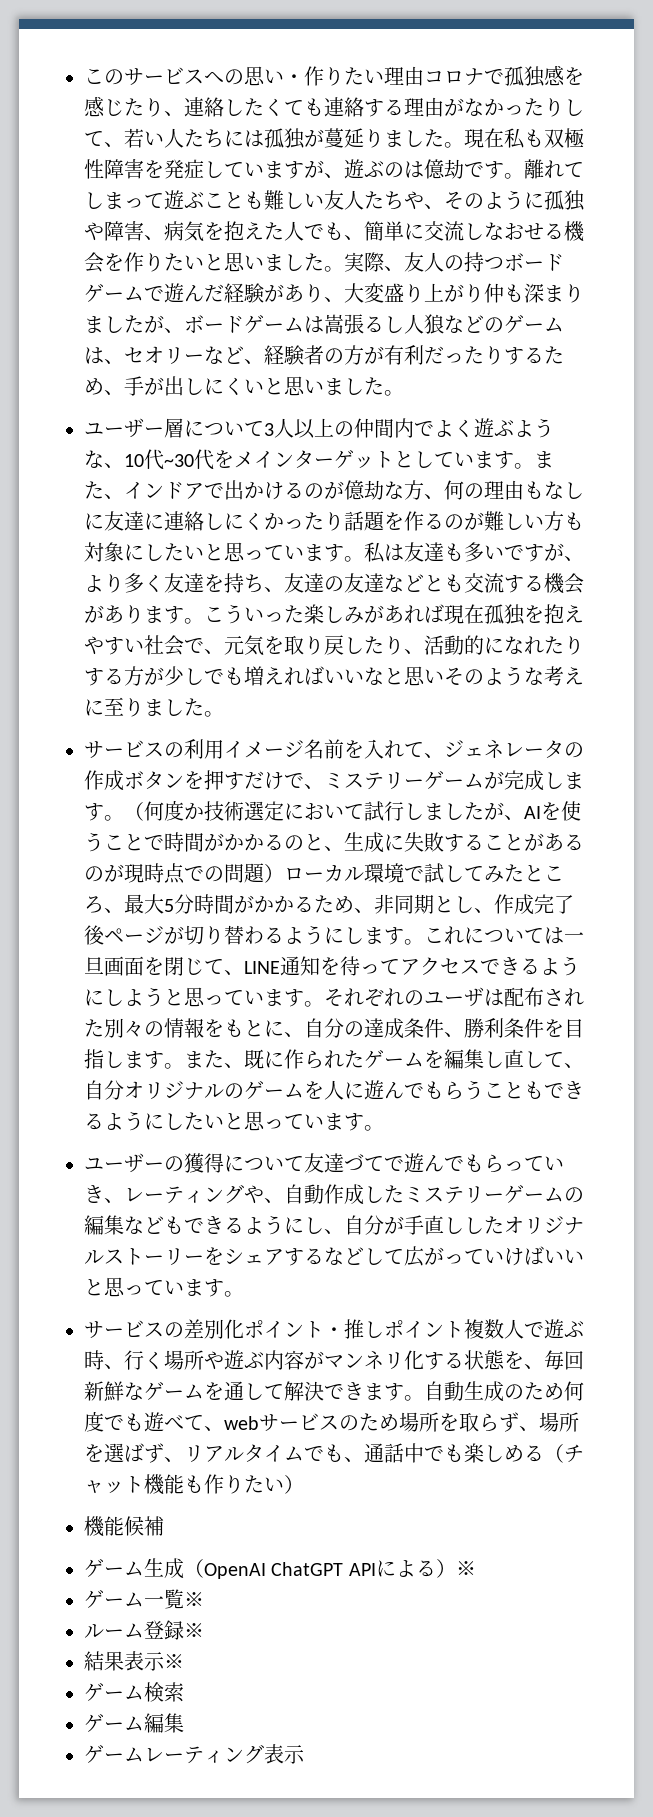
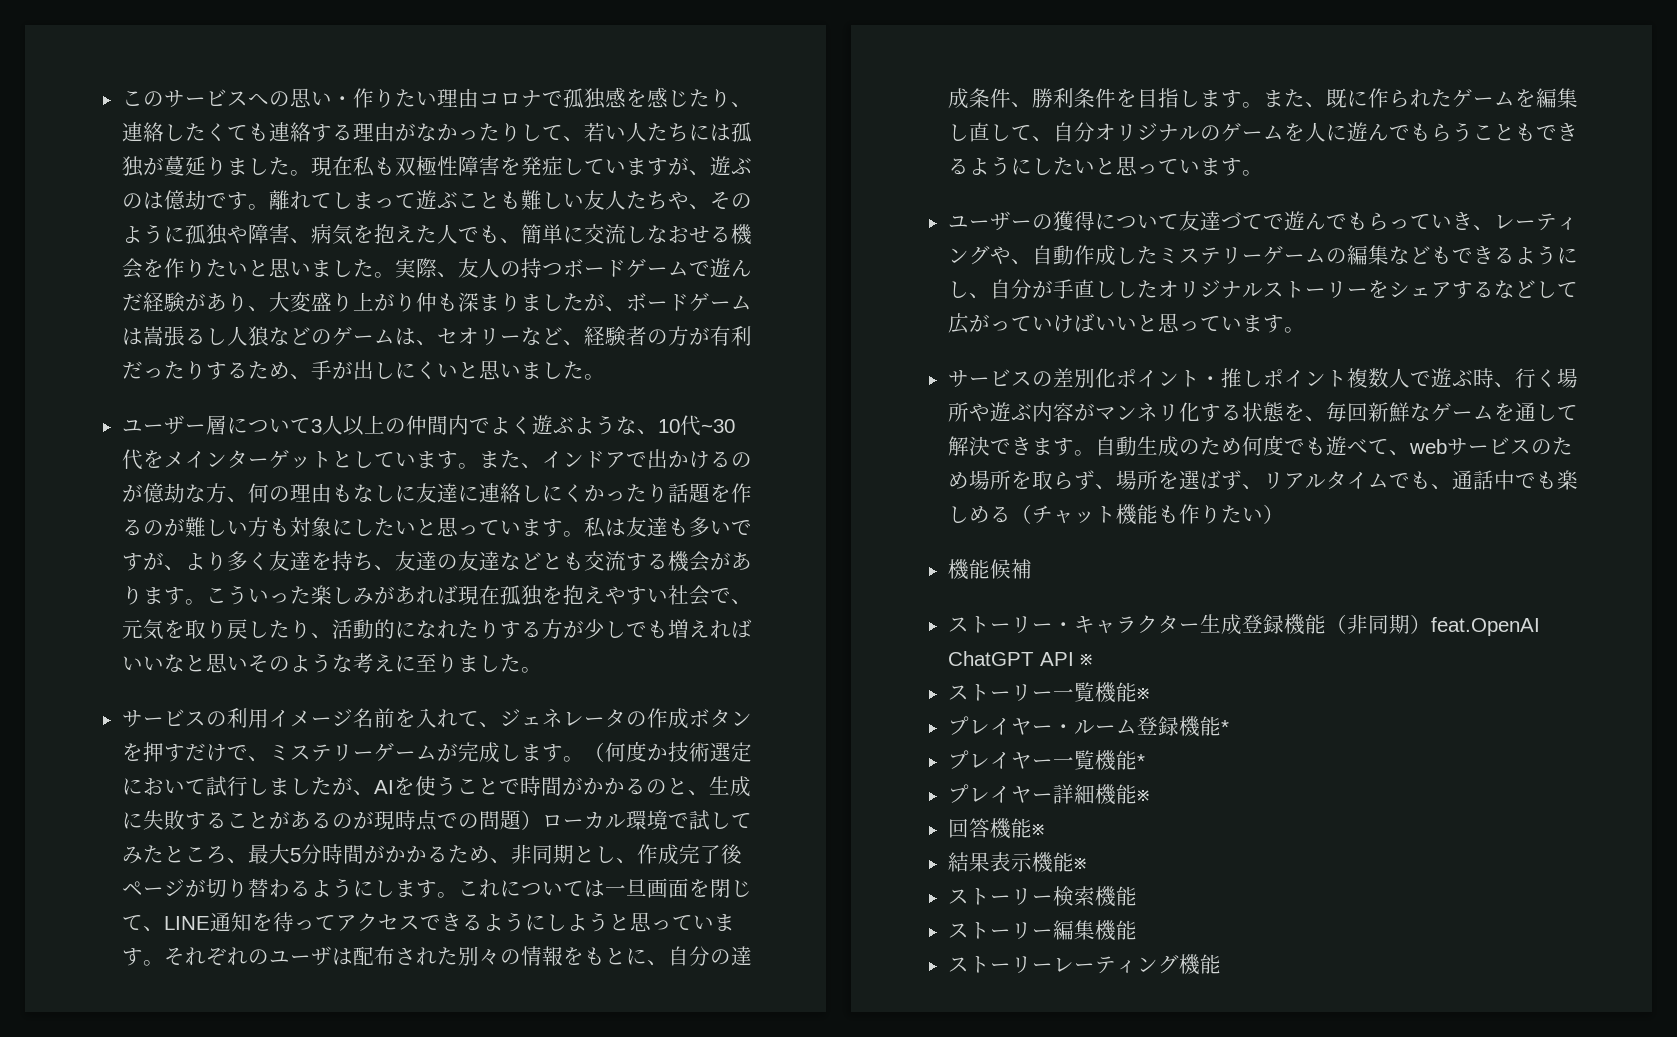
- ゲーム生成（OpenAI ChatGPT APIによる）※
- ゲーム一覧※
- ルーム登録※
+ ストーリー・キャラクター生成登録機能（非同期）feat.OpenAI ChatGPT API ※
+ ストーリー一覧機能※
+ プレイヤー・ルーム登録機能*
+ プレイヤー一覧機能*
+ プレイヤー詳細機能※
+ 回答機能※
- 結果表示※
- ゲーム検索
- ゲーム編集
- ゲームレーティング表示
+ 結果表示機能※
+ ストーリー検索機能
+ ストーリー編集機能
+ ストーリーレーティング機能

